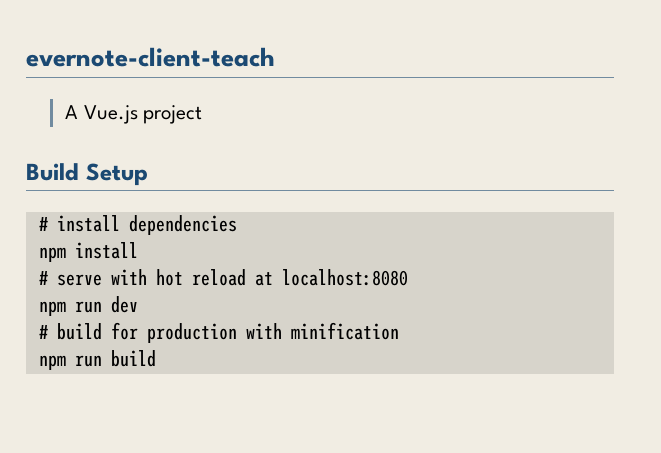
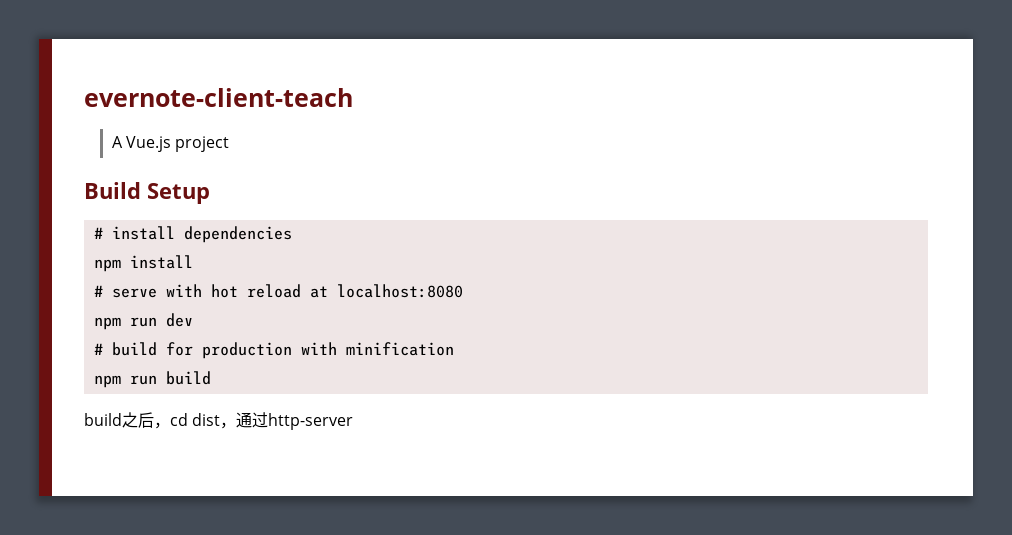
+ build之后，cd dist，通过http-server

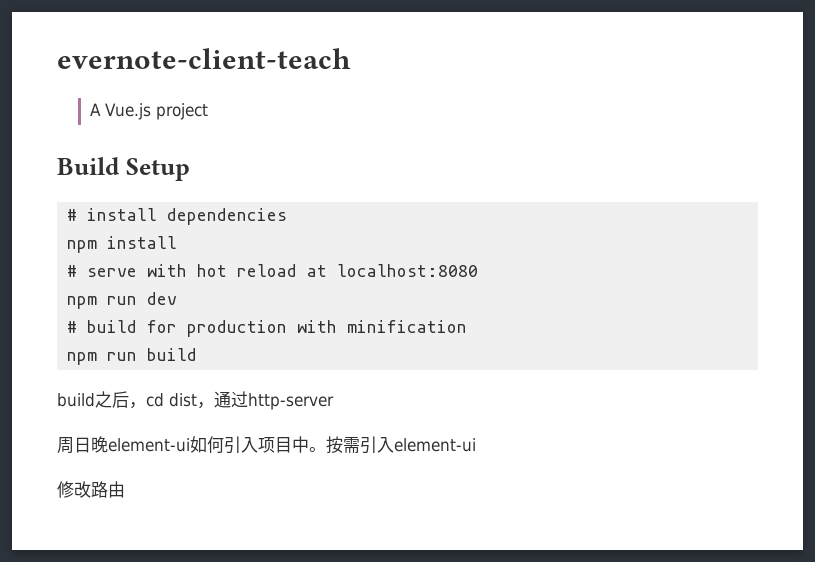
+ 周日晚element-ui如何引入项目中。按需引入element-ui
+ 修改路由

